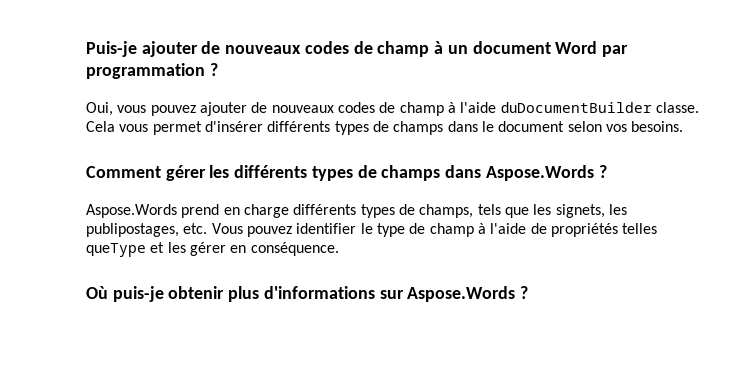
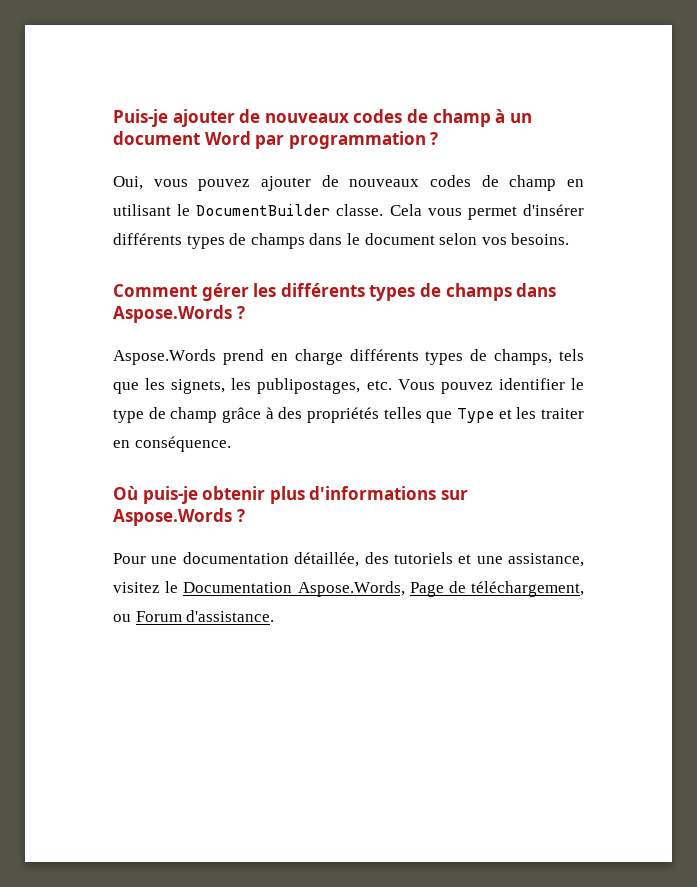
- Oui, vous pouvez ajouter de nouveaux codes de champ à l'aide duDocumentBuilder classe.
+ Oui, vous pouvez ajouter de nouveaux codes de champ en utilisant le DocumentBuilder classe.
- Aspose.Words prend en charge différents types de champs, tels que les signets, les publipostages, etc. Vous pouvez identifier le type de champ à l'aide de propriétés telles queType et les gérer en conséquence.
+ Aspose.Words prend en charge différents types de champs, tels que les signets, les publipostages, etc. Vous pouvez identifier le type de champ grâce à des propriétés telles que Type et les traiter en conséquence.
+ Pour une documentation détaillée, des tutoriels et une assistance, visitez le Documentation Aspose.Words, Page de téléchargement, ou Forum d'assistance.

